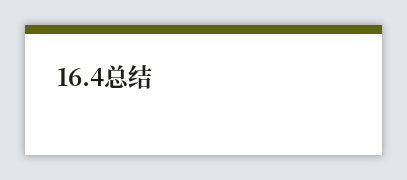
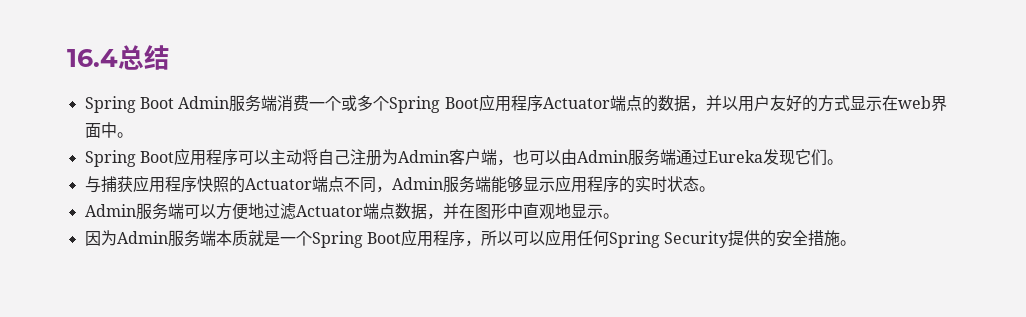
+ Spring Boot Admin服务端消费一个或多个Spring Boot应用程序Actuator端点的数据，并以用户友好的方式显示在web界面中。
+ Spring Boot应用程序可以主动将自己注册为Admin客户端，也可以由Admin服务端通过Eureka发现它们。
+ 与捕获应用程序快照的Actuator端点不同，Admin服务端能够显示应用程序的实时状态。
+ Admin服务端可以方便地过滤Actuator端点数据，并在图形中直观地显示。
+ 因为Admin服务端本质就是一个Spring Boot应用程序，所以可以应用任何Spring Security提供的安全措施。

